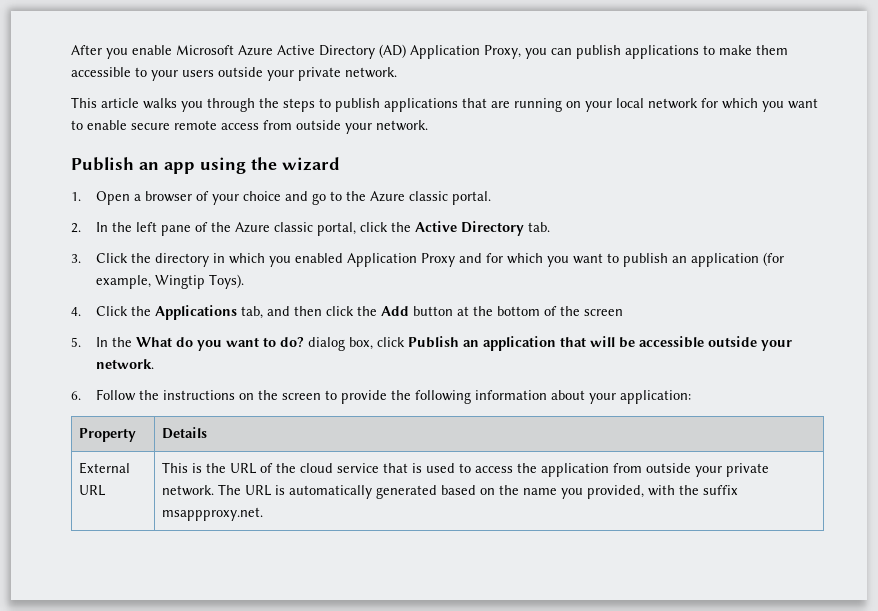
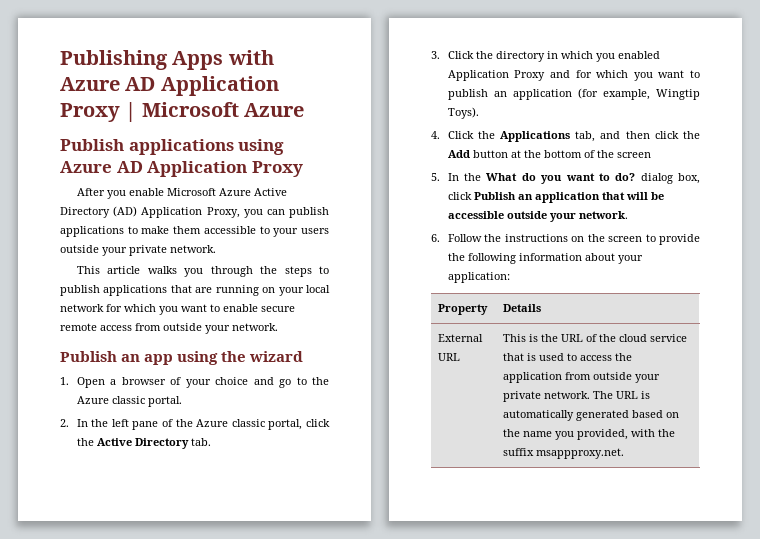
+ Publishing Apps with Azure AD Application Proxy | Microsoft Azure
+ Publish applications using Azure AD Application Proxy

